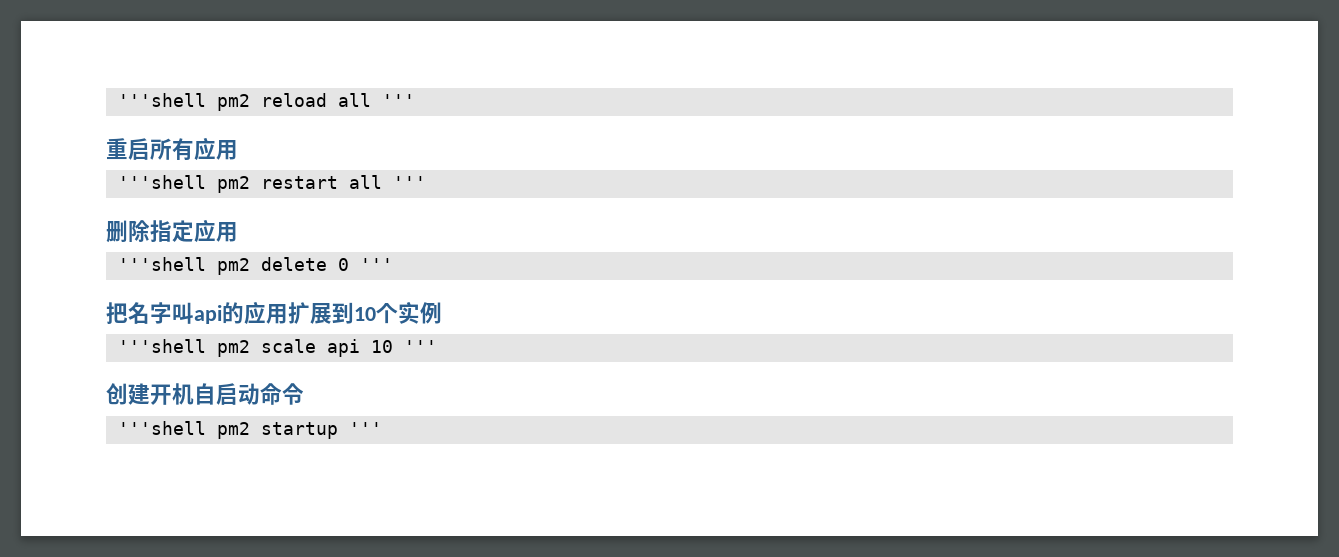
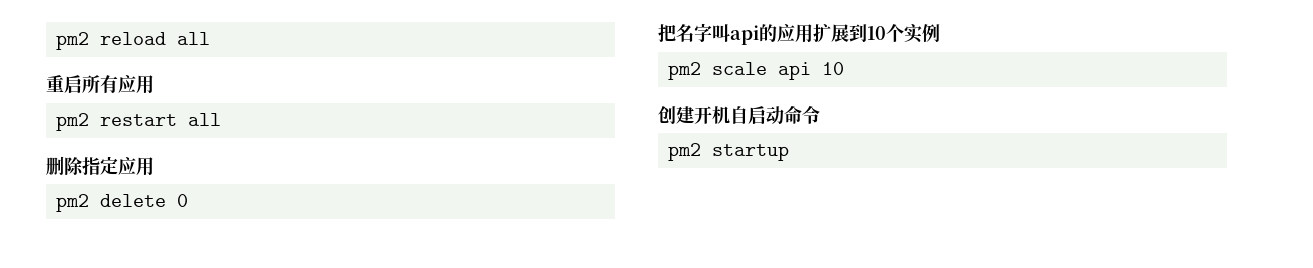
- '''shell pm2 reload all '''
+ pm2 reload all
- '''shell pm2 restart all '''
+ pm2 restart all
- '''shell pm2 delete 0 '''
+ pm2 delete 0
- '''shell pm2 scale api 10 '''
+ pm2 scale api 10
- '''shell pm2 startup '''
+ pm2 startup

